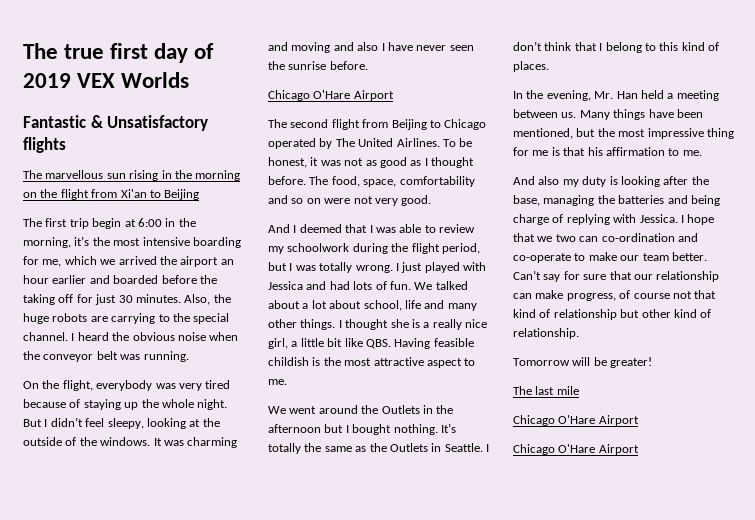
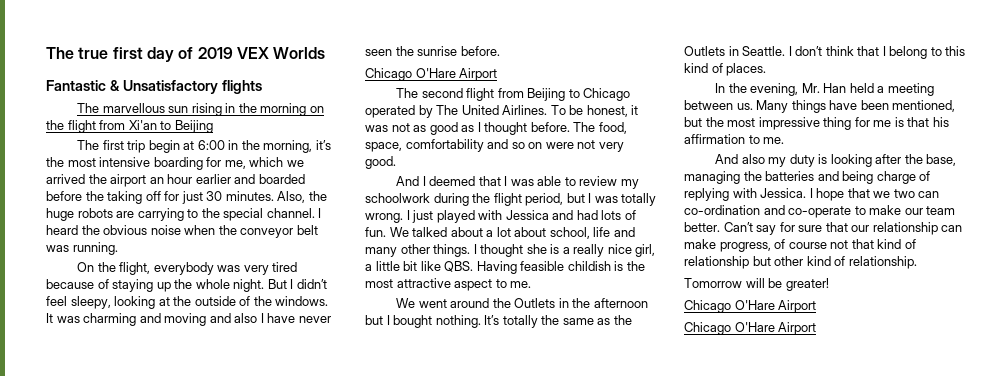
- The last mile

